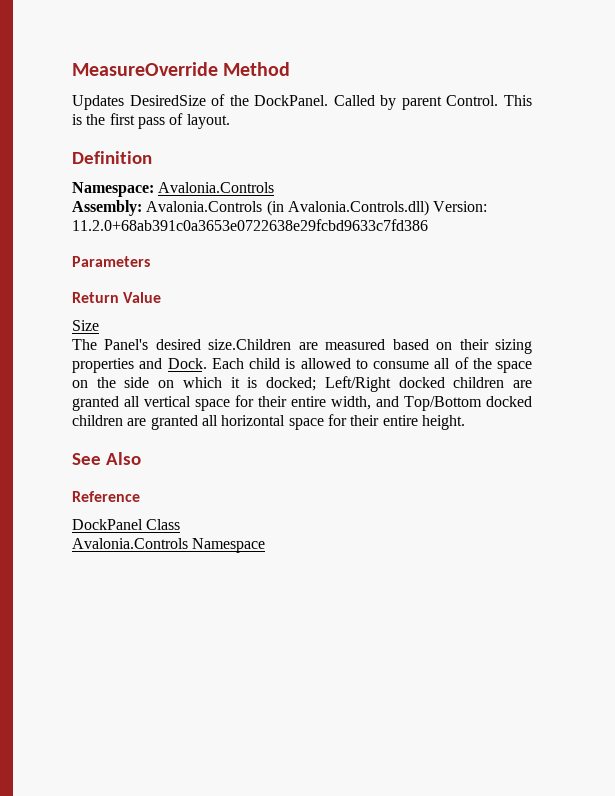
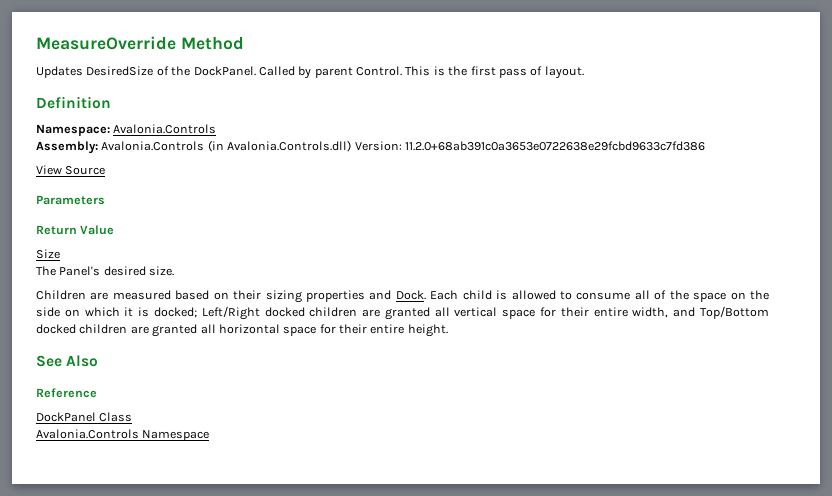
+ View Source
- The Panel's desired size.Children are measured based on their sizing properties and Dock.
+ The Panel's desired size.
+ Children are measured based on their sizing properties and Dock.

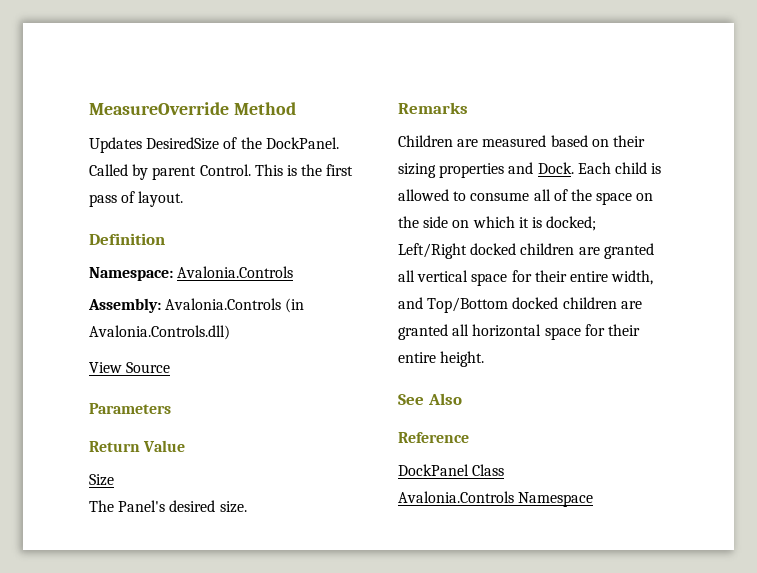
- Assembly: Avalonia.Controls (in Avalonia.Controls.dll) Version: 11.2.0+68ab391c0a3653e0722638e29fcbd9633c7fd386
+ Assembly: Avalonia.Controls (in Avalonia.Controls.dll)
+ Remarks

